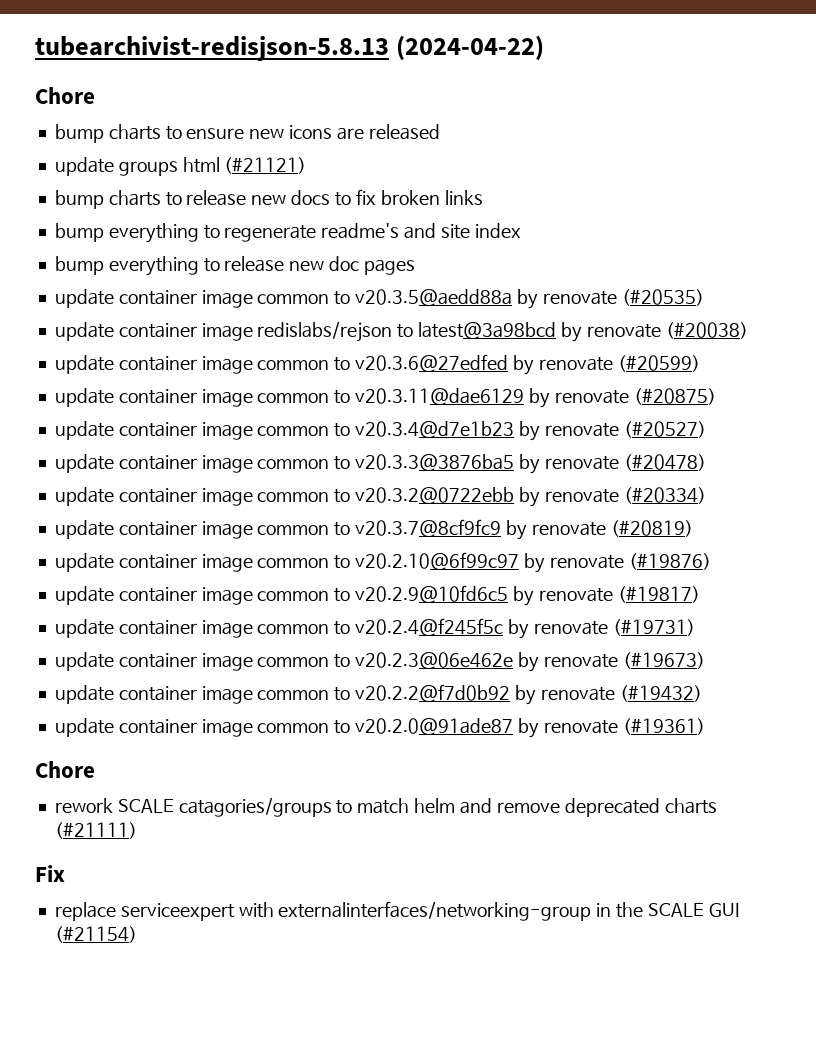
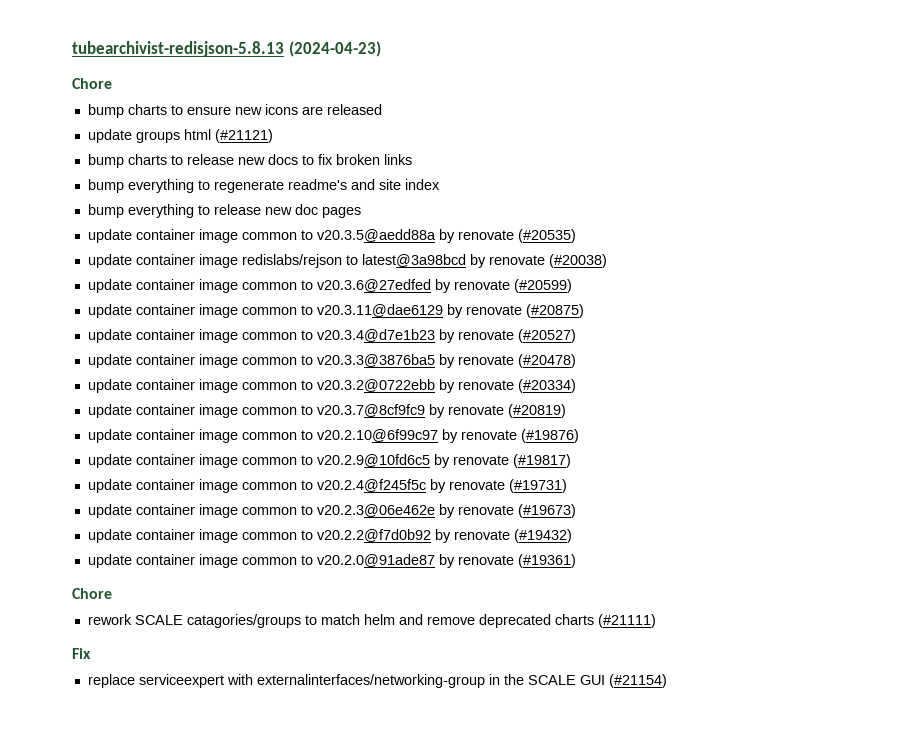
- tubearchivist-redisjson-5.8.13 (2024-04-22)
+ tubearchivist-redisjson-5.8.13 (2024-04-23)

